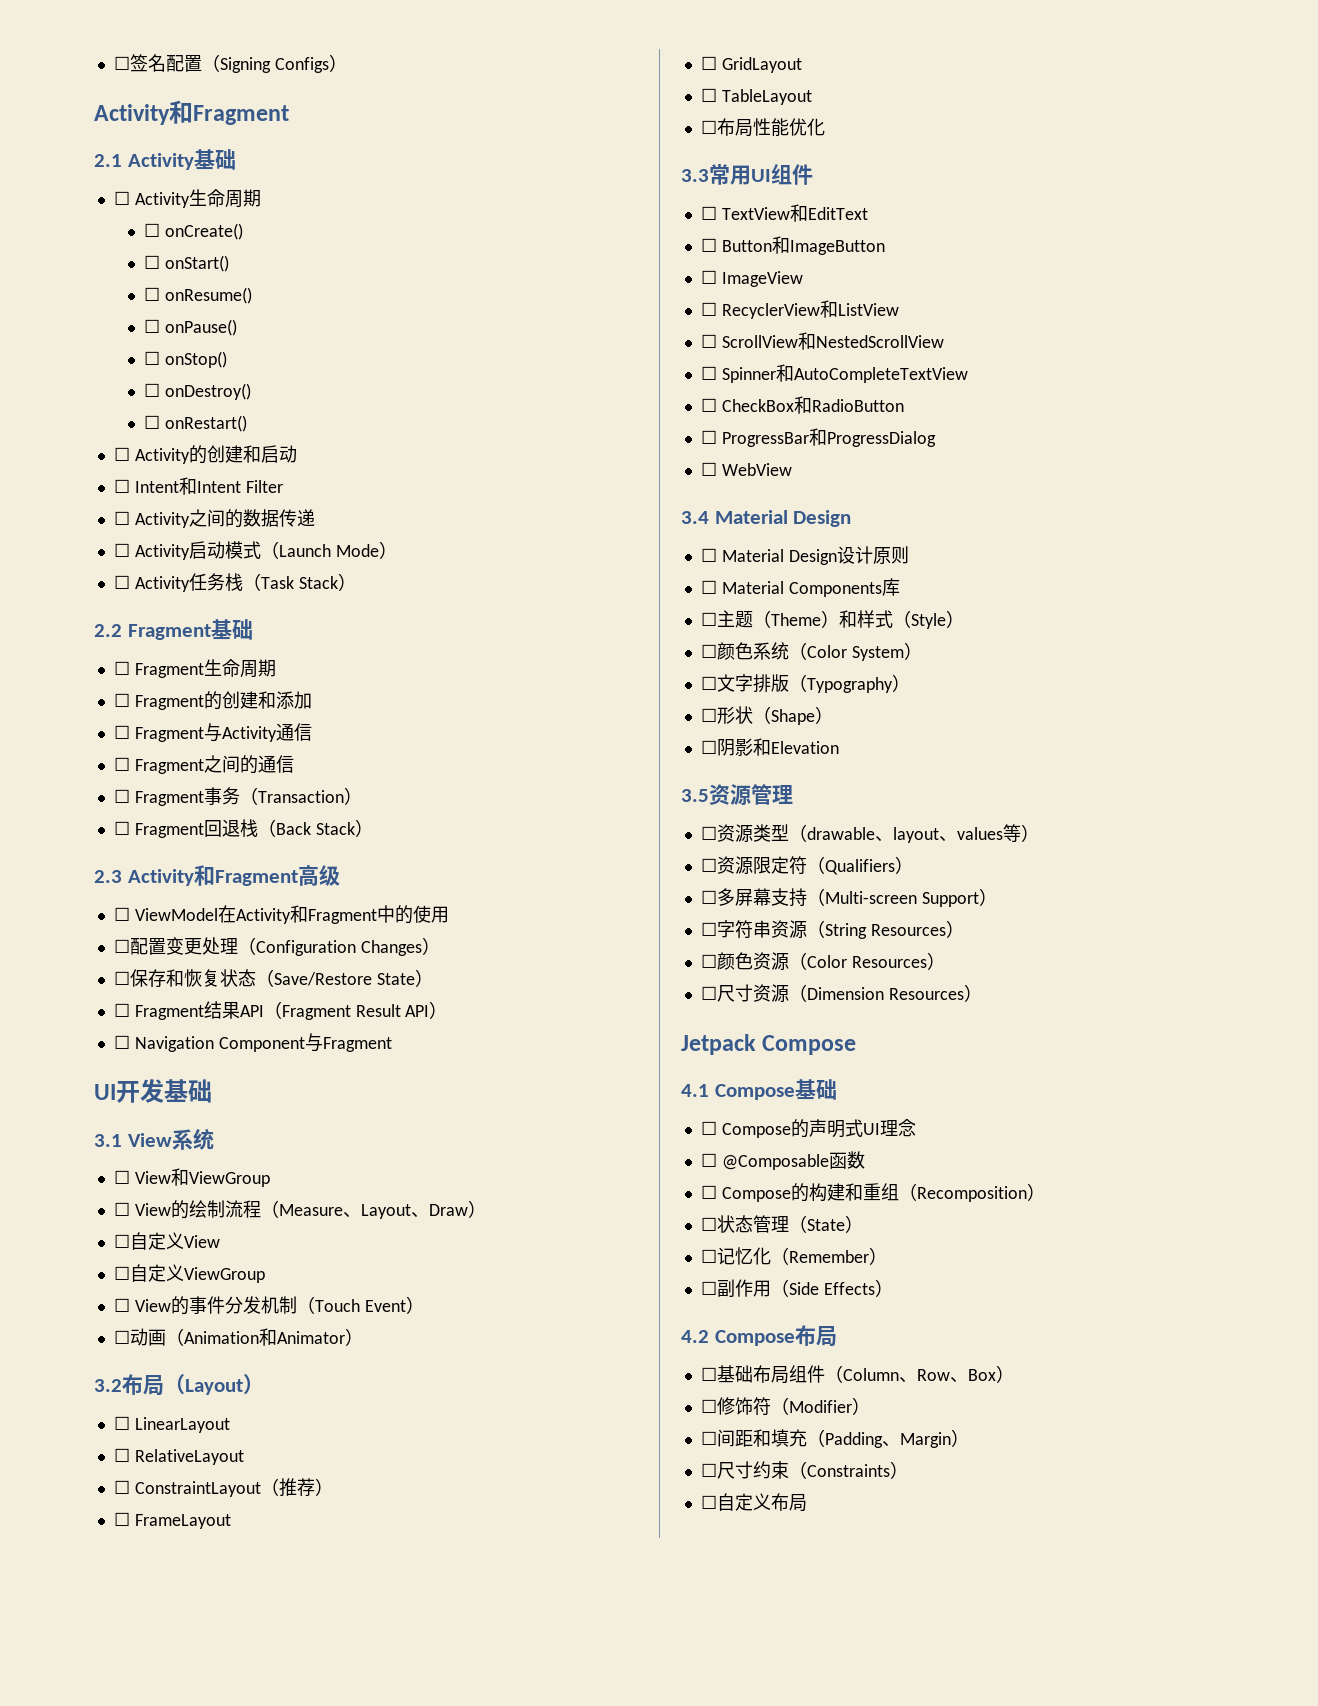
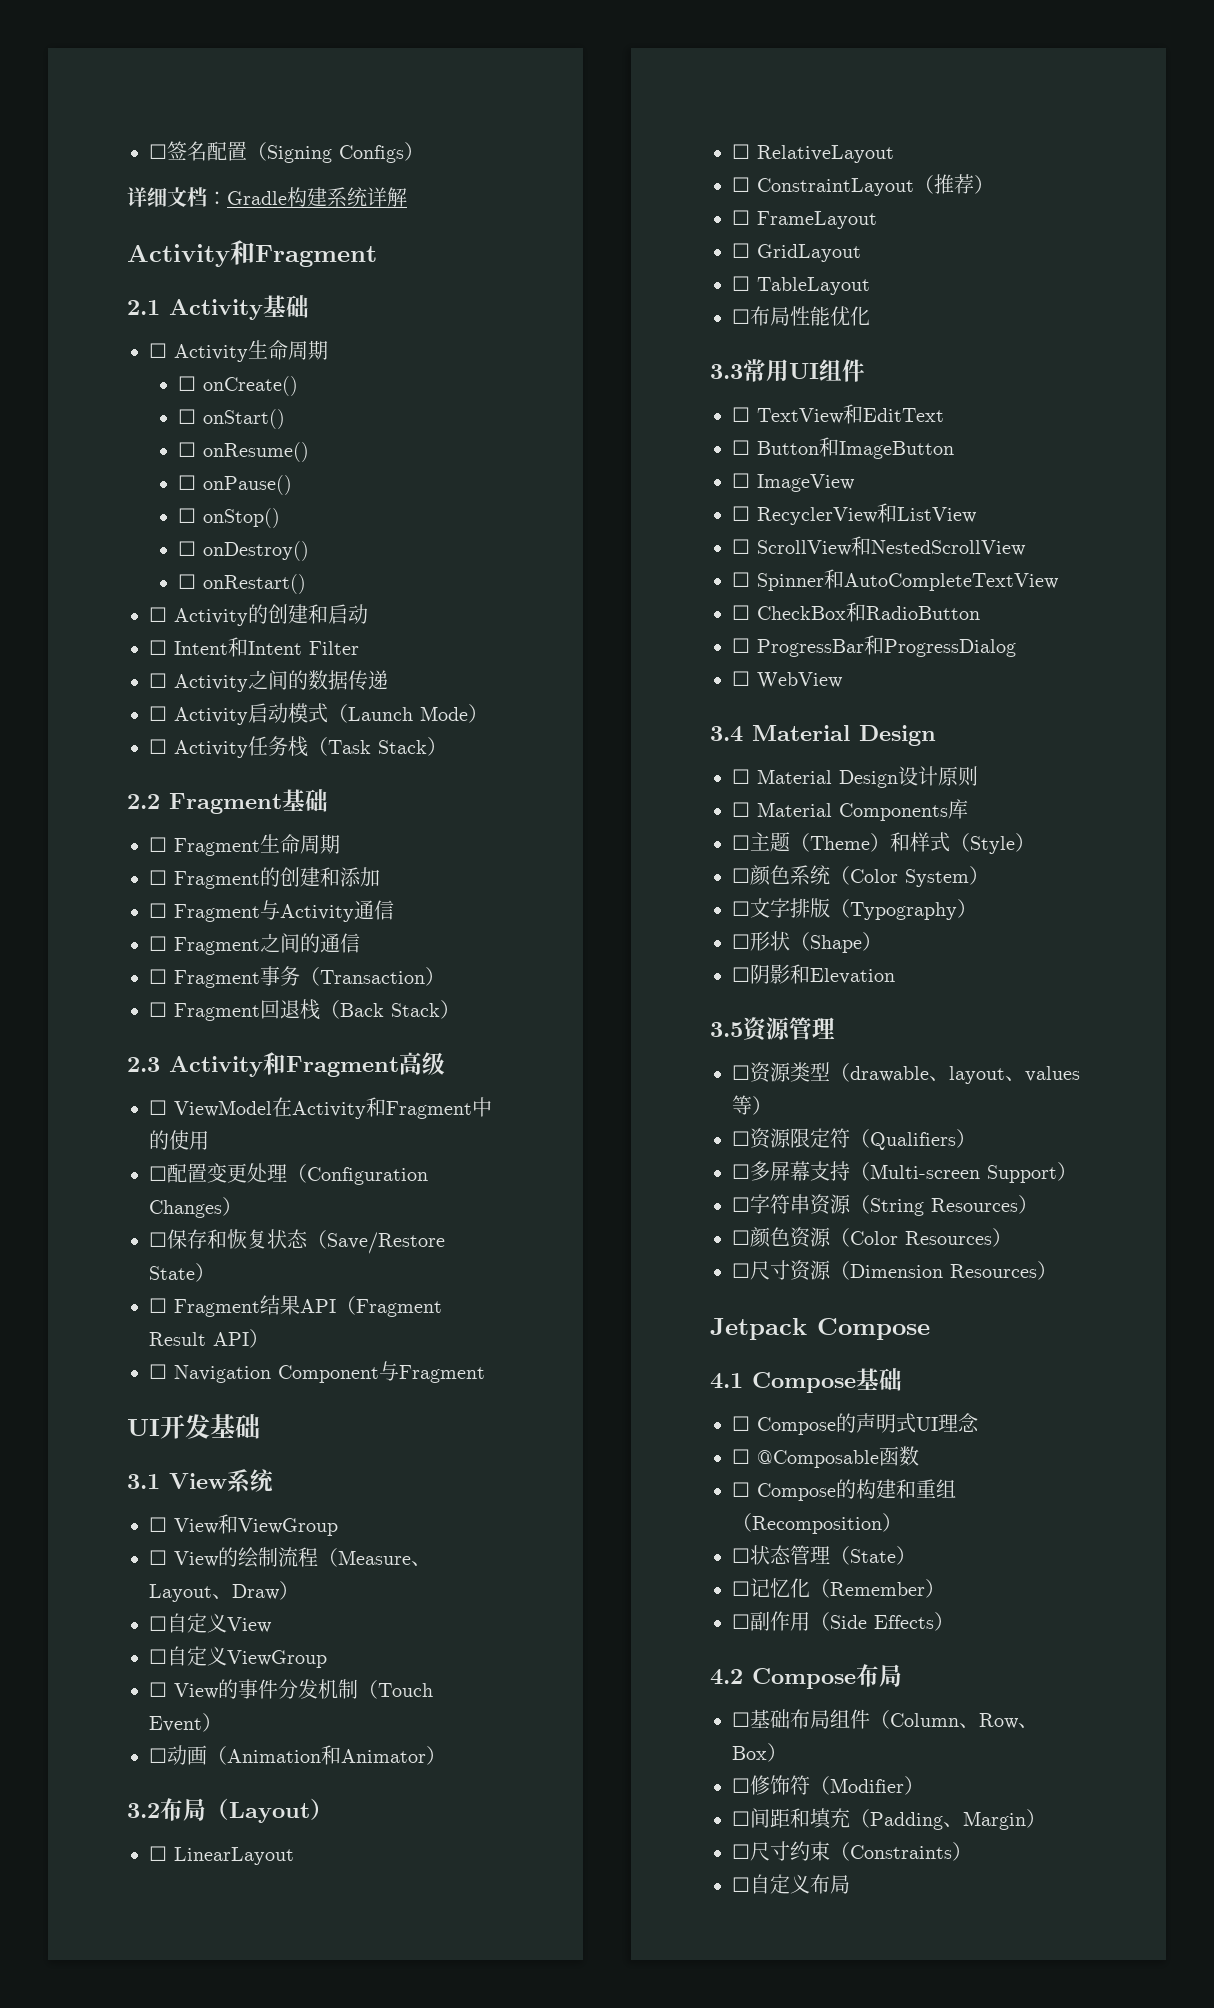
+ 详细文档：Gradle构建系统详解

